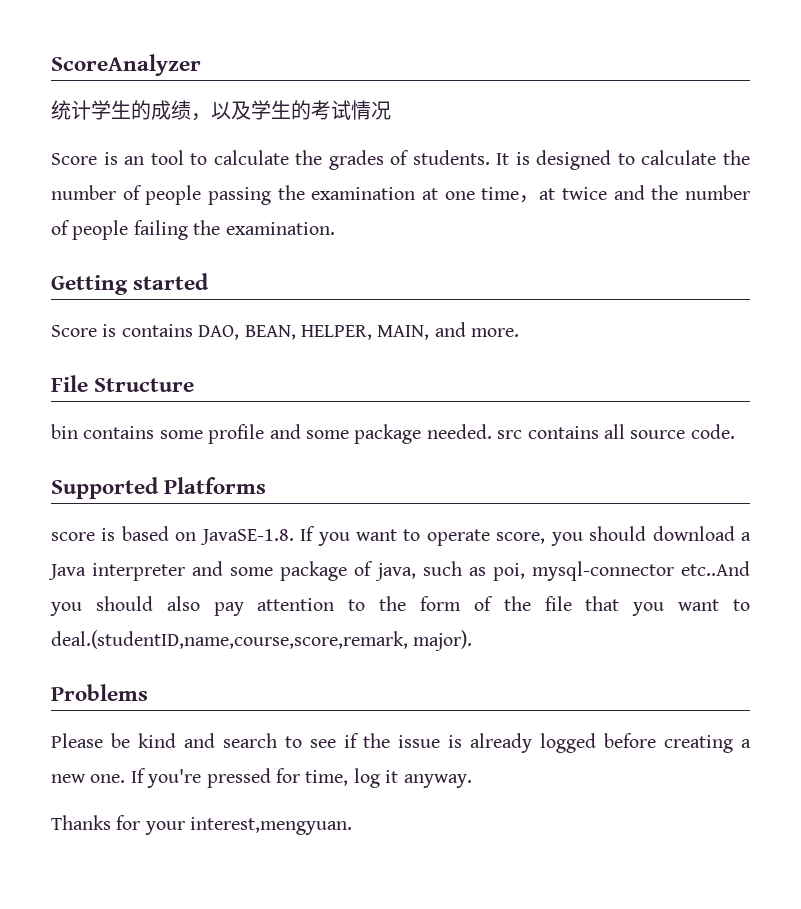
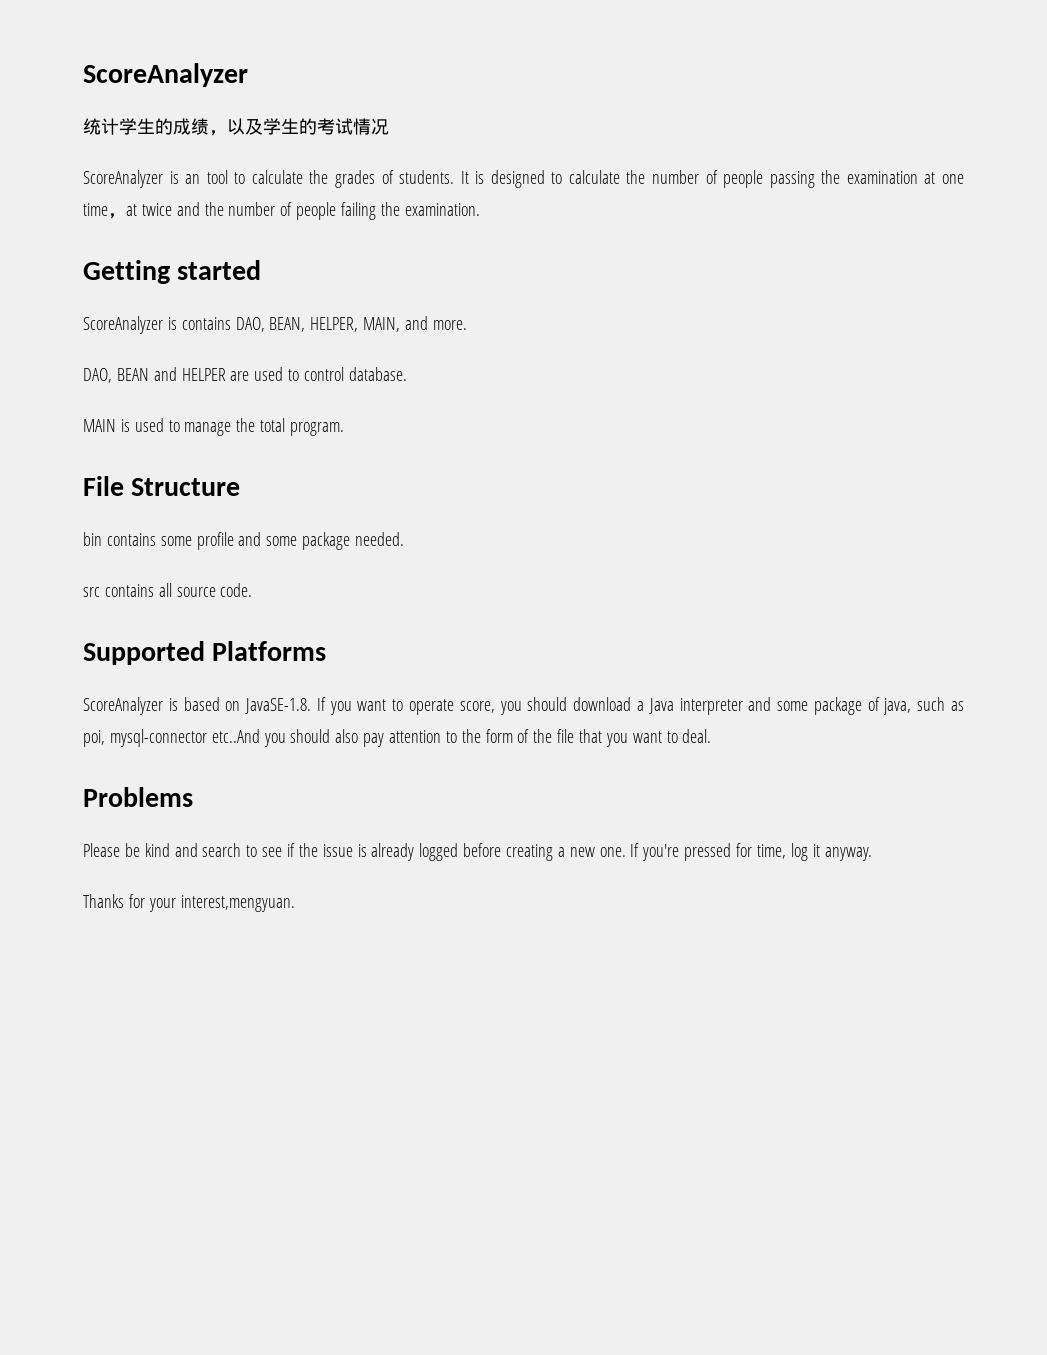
- Score is an tool to calculate the grades of students.
+ ScoreAnalyzer is an tool to calculate the grades of students.
- Score is contains DAO, BEAN, HELPER, MAIN, and more.
+ ScoreAnalyzer is contains DAO, BEAN, HELPER, MAIN, and more.
+ DAO, BEAN and HELPER are used to control database.
+ MAIN is used to manage the total program.
- bin contains some profile and some package needed. src contains all source code.
+ bin contains some profile and some package needed.
+ src contains all source code.
- score is based on JavaSE-1.8. If you want to operate score, you should download a Java interpreter and some package of java, such as poi, mysql-connector etc..And you should also pay attention to the form of the file that you want to deal.(studentID,name,course,score,remark, major).
+ ScoreAnalyzer is based on JavaSE-1.8. If you want to operate score, you should download a Java interpreter and some package of java, such as poi, mysql-connector etc..And you should also pay attention to the form of the file that you want to deal.

